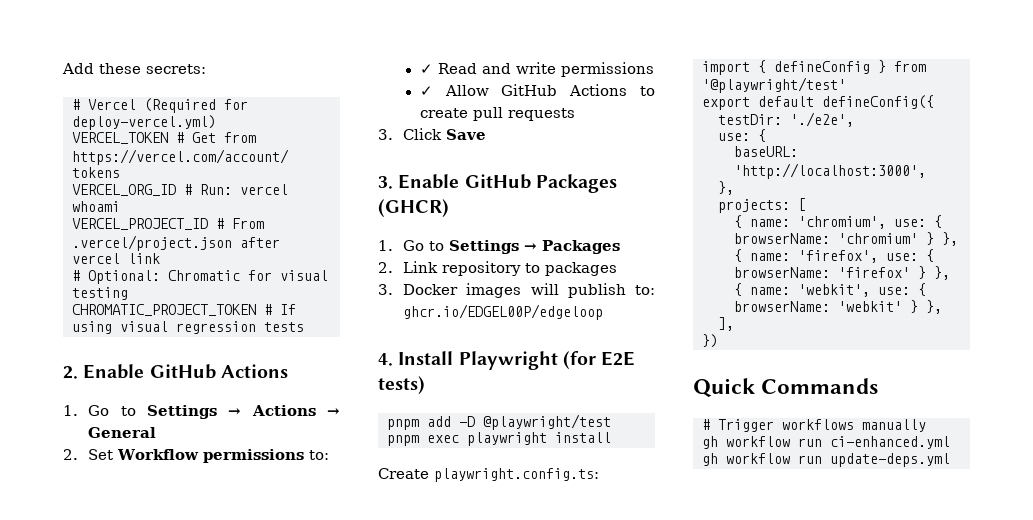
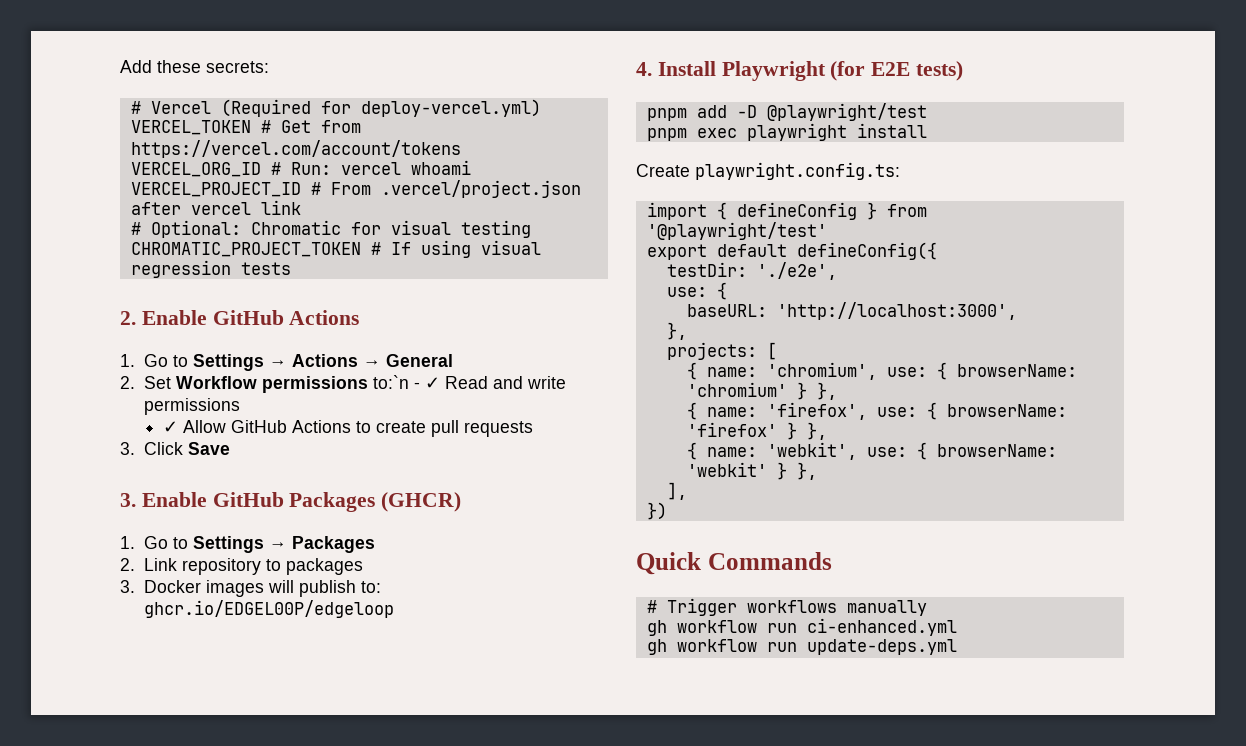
- 2. Set Workflow permissions to:
- ✓ Read and write permissions
+ 2. Set Workflow permissions to:`n - ✓ Read and write permissions

